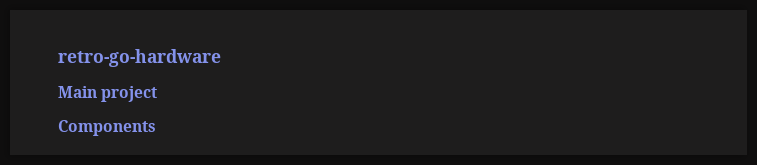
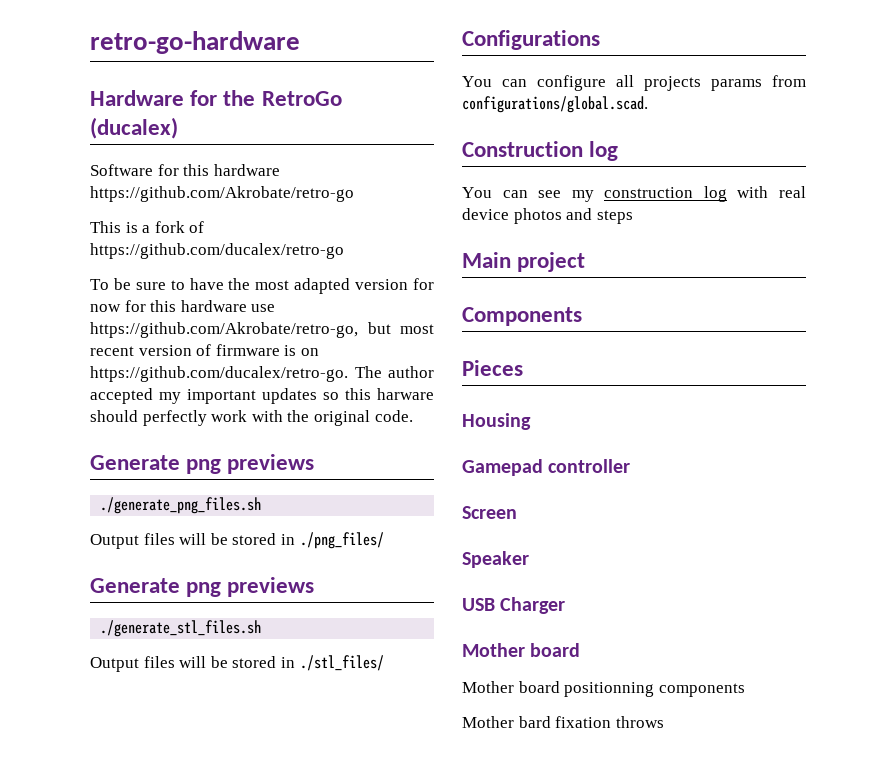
+ Hardware for the RetroGo (ducalex)
+ Software for this hardware https://github.com/Akrobate/retro-go
+ This is a fork of https://github.com/ducalex/retro-go
+ To be sure to have the most adapted version for now for this hardware use https://github.com/Akrobate/retro-go, but most recent version of firmware is on https://github.com/ducalex/retro-go. The author accepted my important updates so this harware should perfectly work with the original code.
+ Generate png previews
+ ./generate_png_files.sh
+ Output files will be stored in ./png_files/
+ Generate png previews
+ ./generate_stl_files.sh
+ Output files will be stored in ./stl_files/
+ Configurations
+ You can configure all projects params from configurations/global.scad.
+ Construction log
+ You can see my construction log with real device photos and steps
  Main project
  Components
+ Pieces
+ Housing
+ Gamepad controller
+ Screen
+ Speaker
+ USB Charger
+ Mother board
+ Mother board positionning components
+ Mother bard fixation throws

